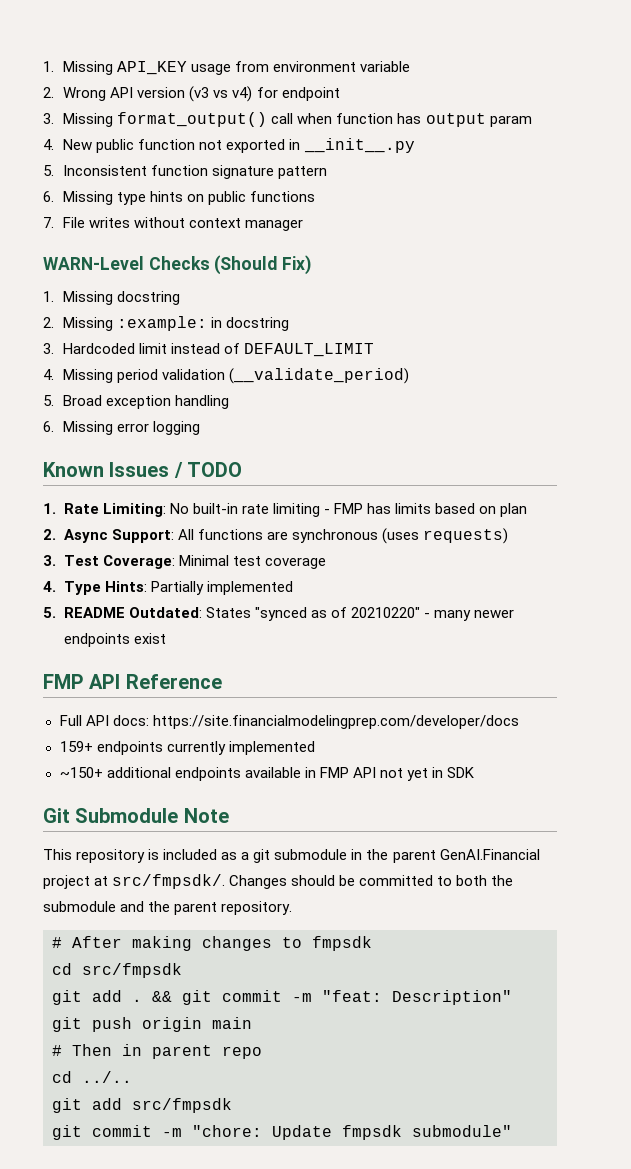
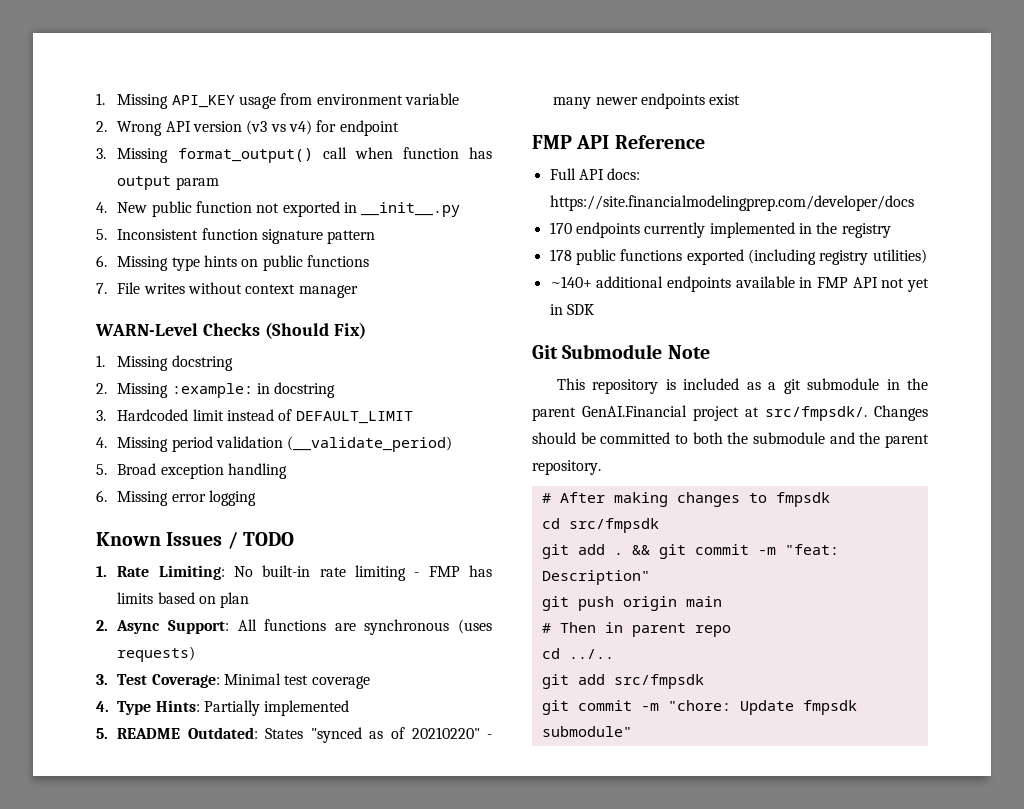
- 159+ endpoints currently implemented
- ~150+ additional endpoints available in FMP API not yet in SDK
+ 170 endpoints currently implemented in the registry
+ 178 public functions exported (including registry utilities)
+ ~140+ additional endpoints available in FMP API not yet in SDK

